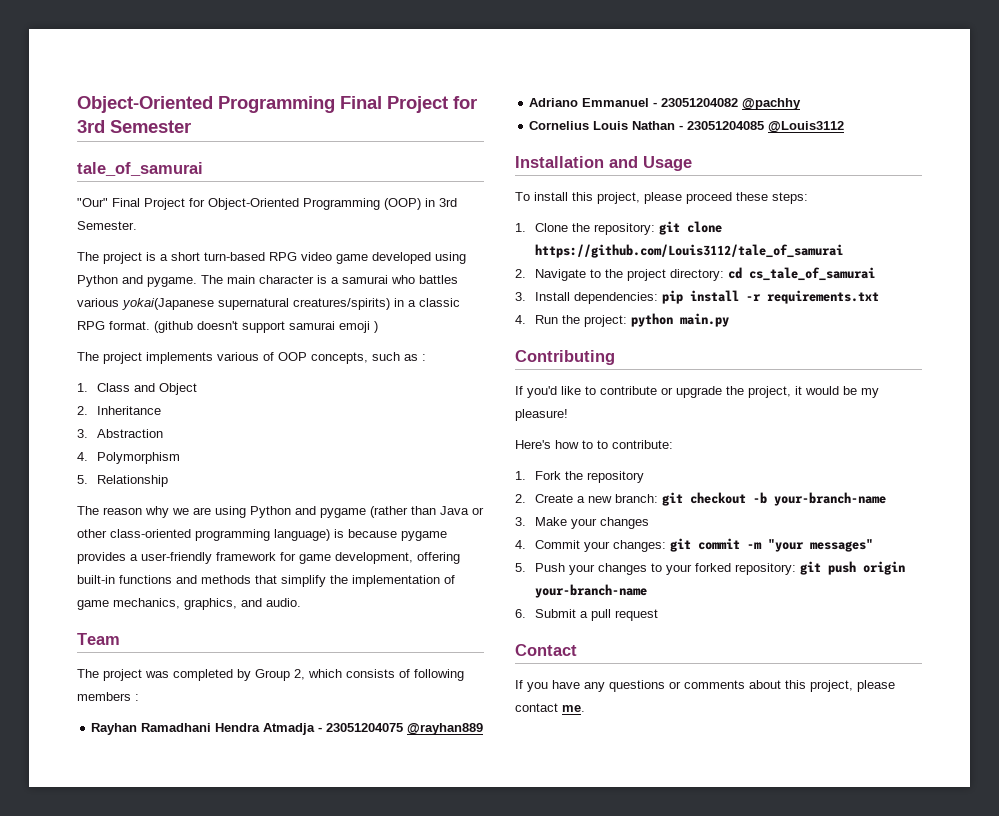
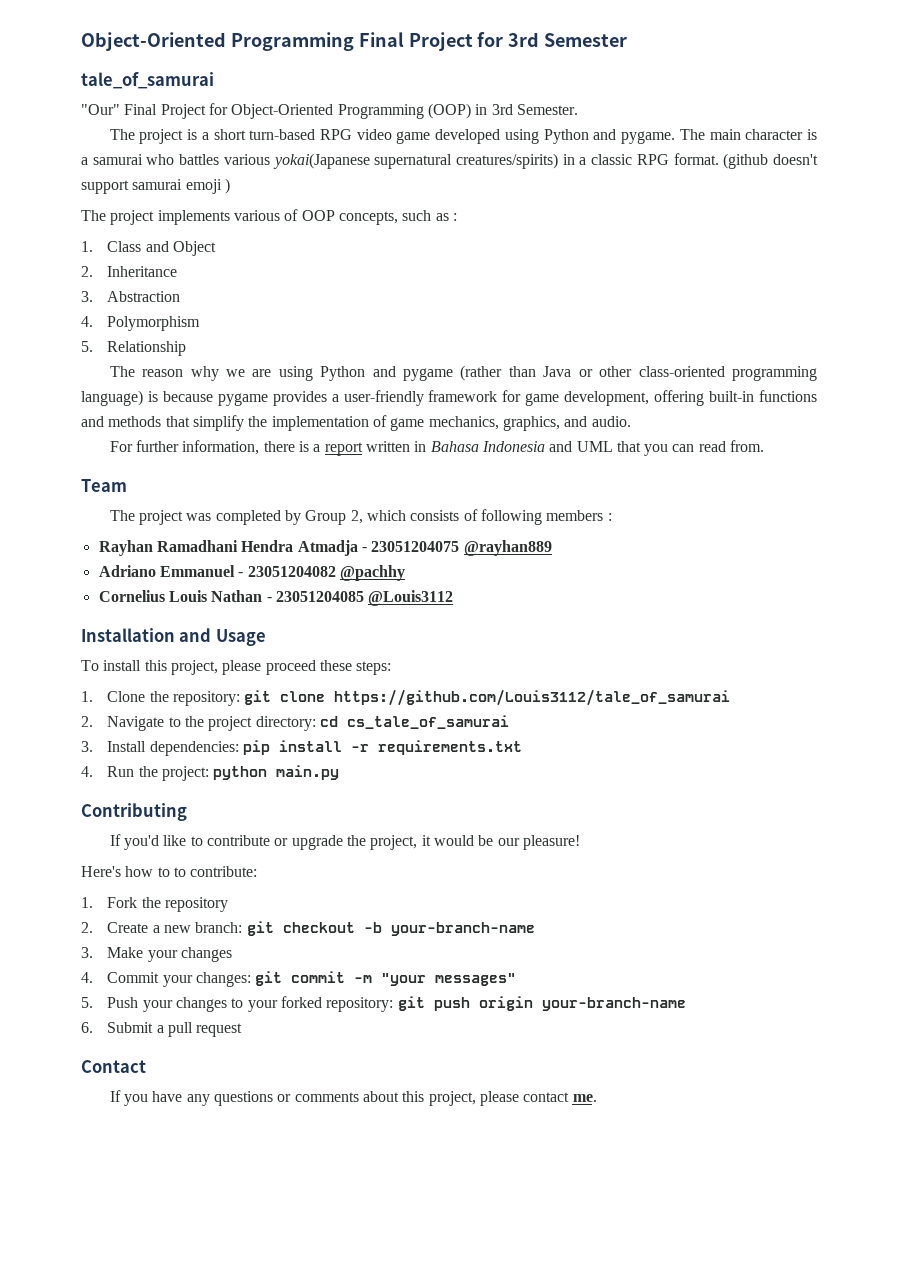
+ For further information, there is a report written in Bahasa Indonesia and UML that you can read from.
- If you'd like to contribute or upgrade the project, it would be my pleasure!
+ If you'd like to contribute or upgrade the project, it would be our pleasure!

